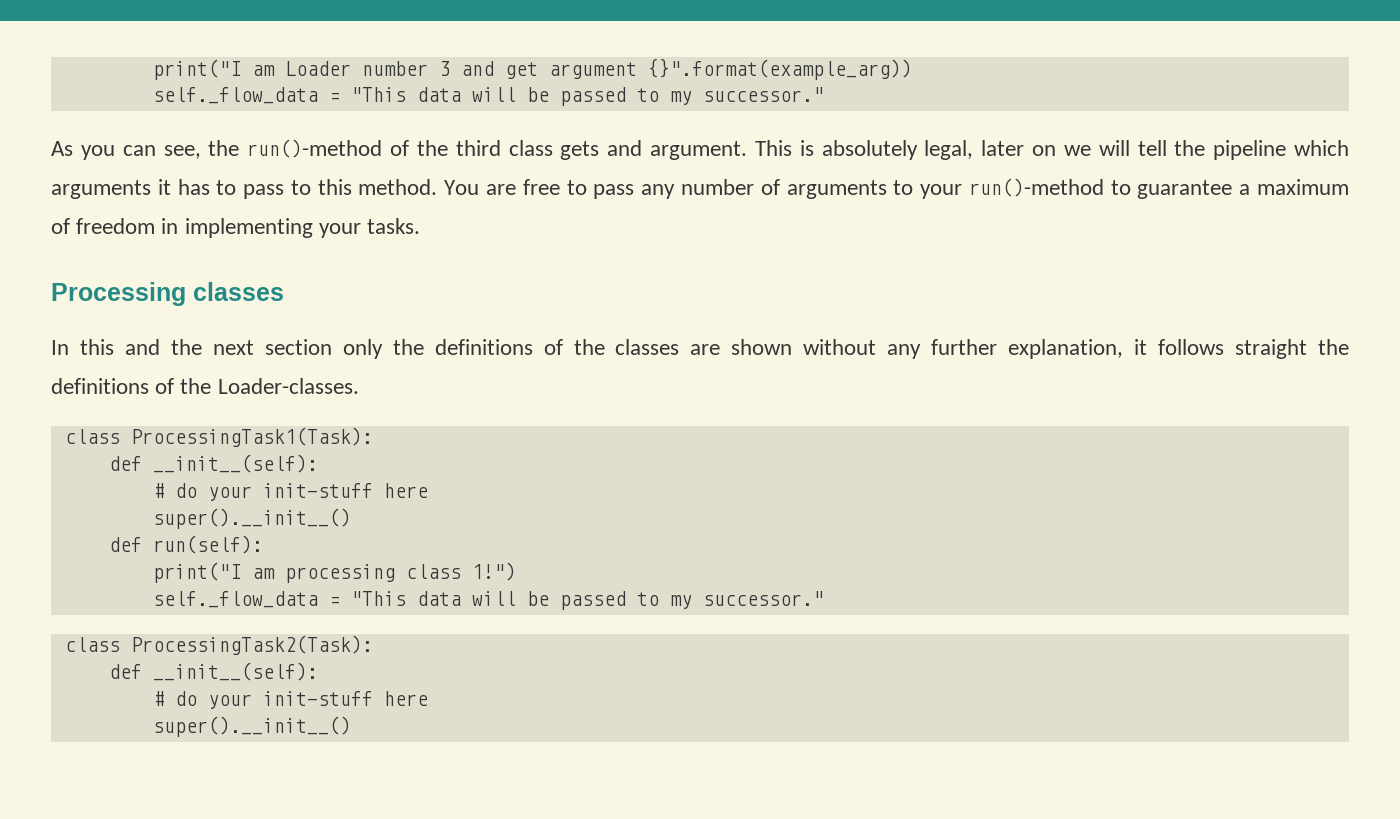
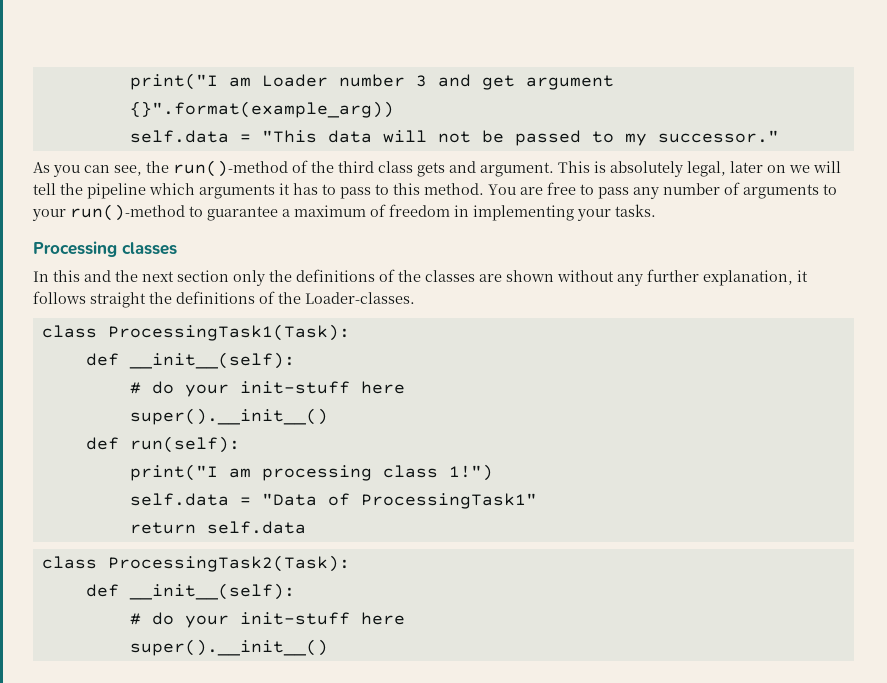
  print("I am Loader number 3 and get argument {}".format(example_arg))
- self._flow_data = "This data will be passed to my successor."
+ self.data = "This data will not be passed to my successor."
  print("I am processing class 1!")
- self._flow_data = "This data will be passed to my successor."
+ self.data = "Data of ProcessingTask1"
+ return self.data

